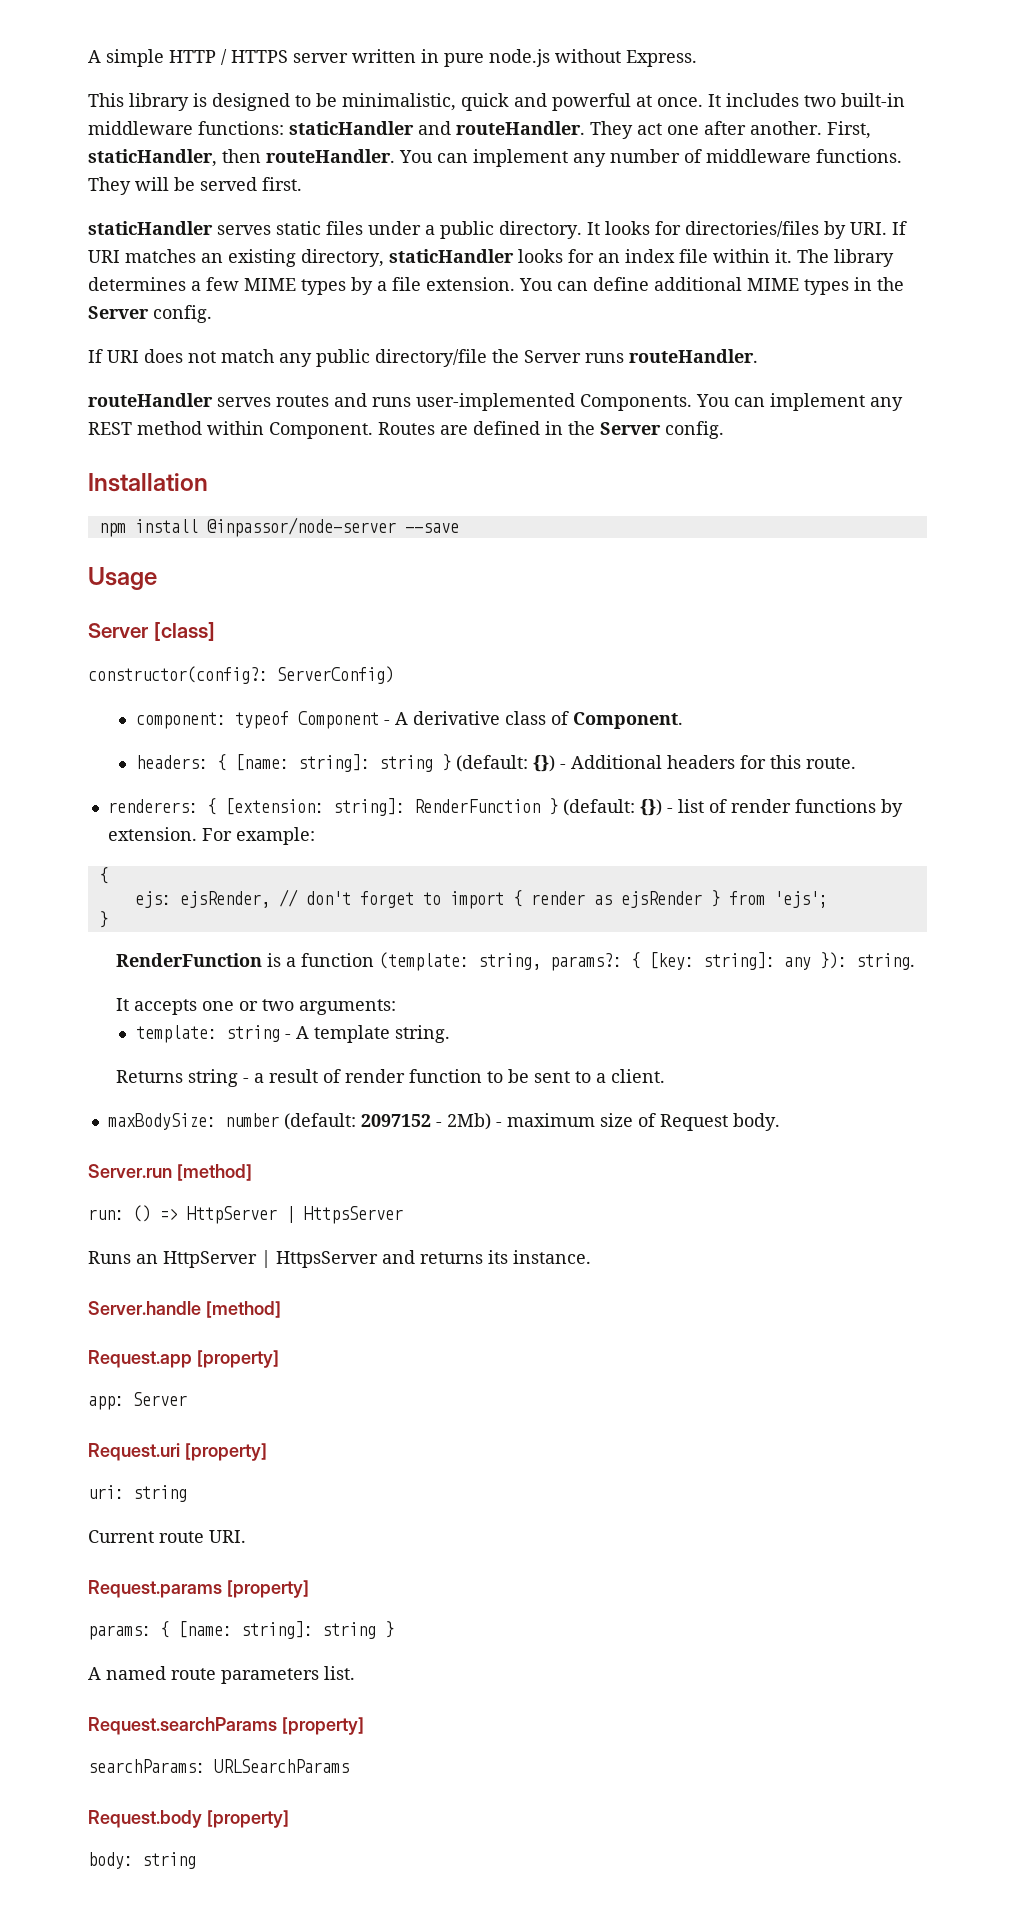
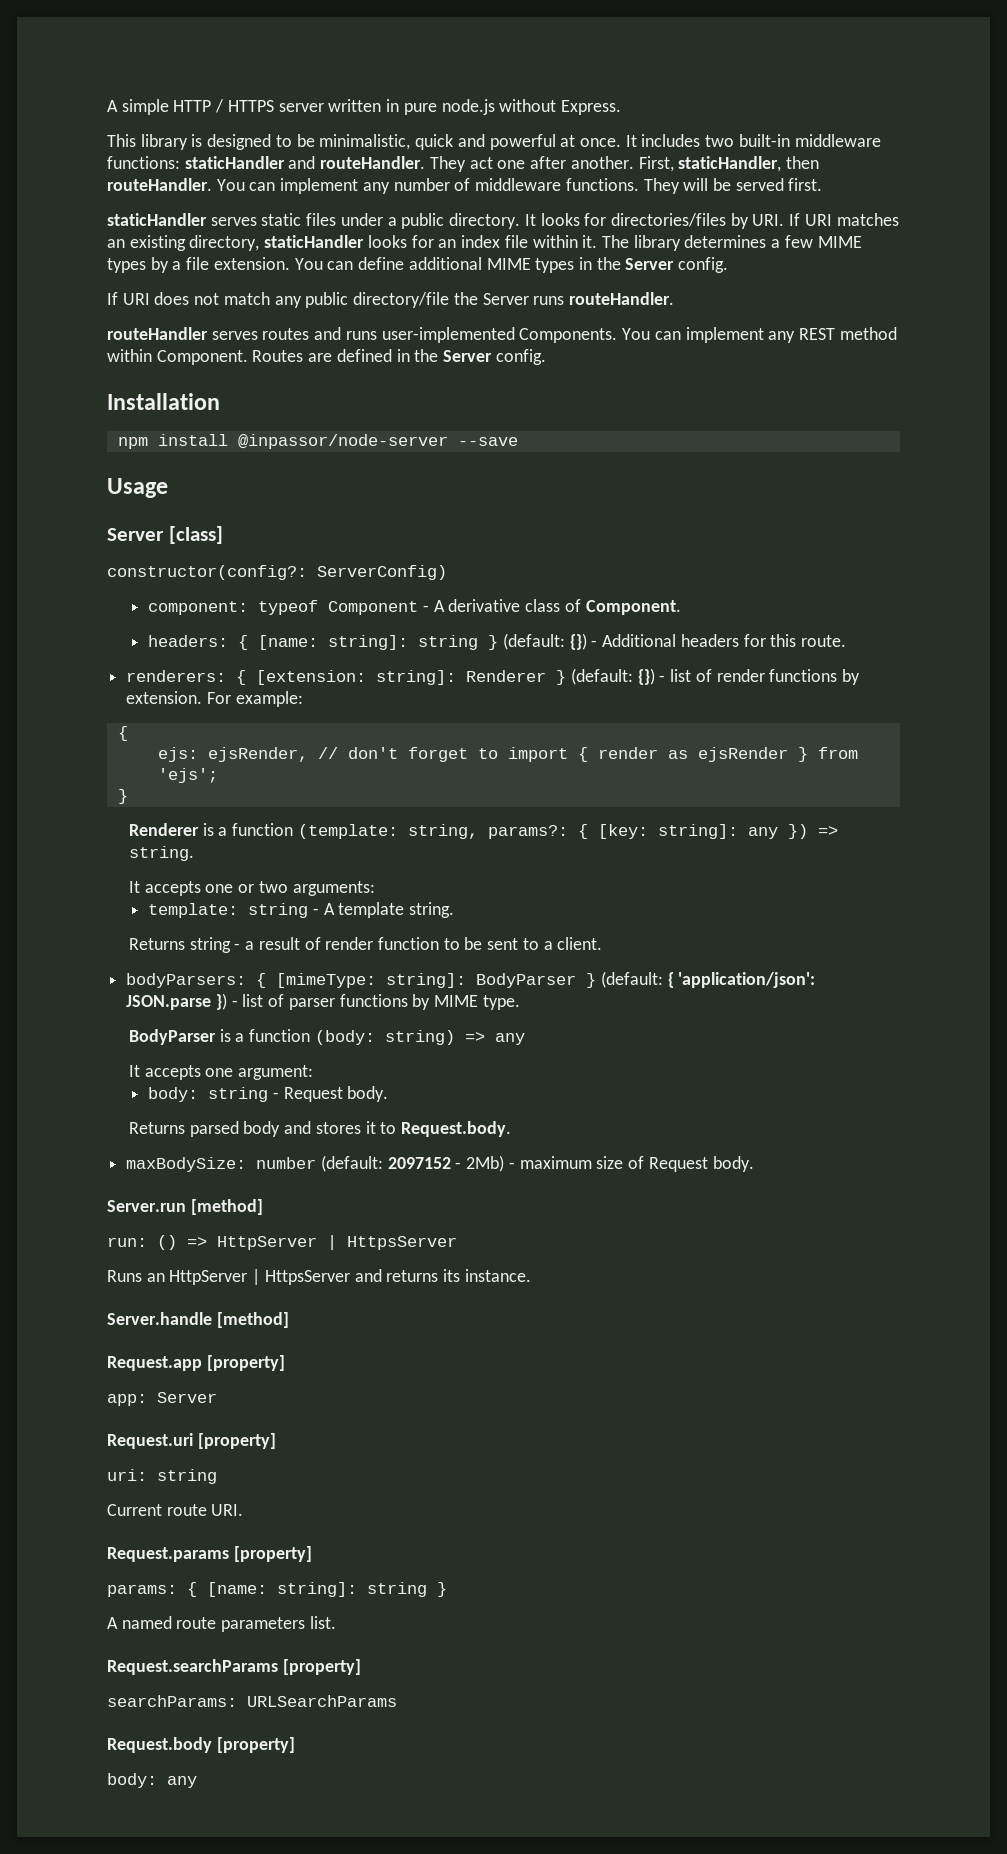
- renderers: { [extension: string]: RenderFunction } (default: {}) - list of render functions by extension.
+ renderers: { [extension: string]: Renderer } (default: {}) - list of render functions by extension.
- RenderFunction is a function (template: string, params?: { [key: string]: any }): string.
+ Renderer is a function (template: string, params?: { [key: string]: any }) => string.
+ bodyParsers: { [mimeType: string]: BodyParser } (default: { 'application/json': JSON.parse }) - list of parser functions by MIME type.
+ BodyParser is a function (body: string) => any
+ It accepts one argument:
+ body: string - Request body.
+ Returns parsed body and stores it to Request.body.
- body: string
+ body: any

